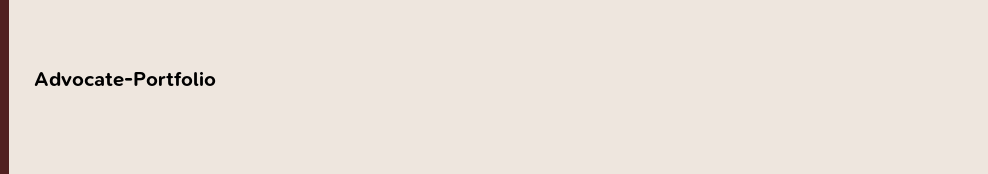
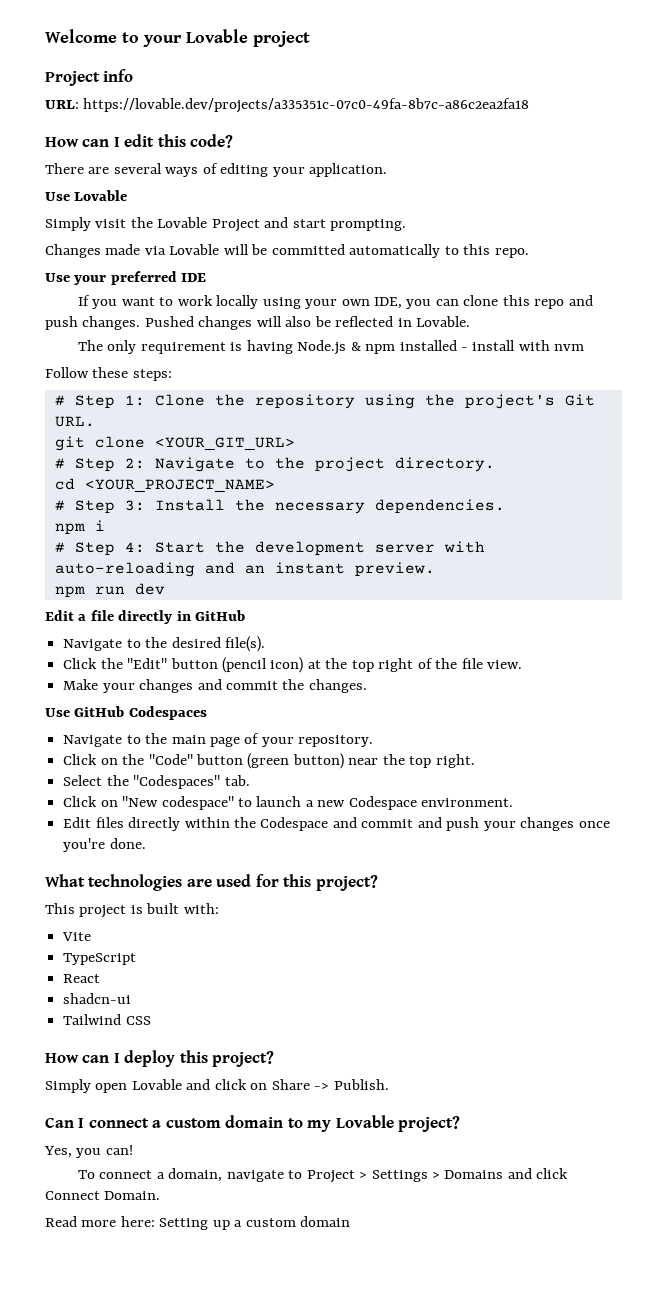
- Advocate-Portfolio
+ Welcome to your Lovable project
+ Project info
+ URL: https://lovable.dev/projects/a335351c-07c0-49fa-8b7c-a86c2ea2fa18
+ How can I edit this code?
+ There are several ways of editing your application.
+ Use Lovable
+ Simply visit the Lovable Project and start prompting.
+ Changes made via Lovable will be committed automatically to this repo.
+ Use your preferred IDE
+ If you want to work locally using your own IDE, you can clone this repo and push changes. Pushed changes will also be reflected in Lovable.
+ The only requirement is having Node.js & npm installed - install with nvm
+ Follow these steps:
+ # Step 1: Clone the repository using the project's Git URL.
+ git clone <YOUR_GIT_URL>
+ # Step 2: Navigate to the project directory.
+ cd <YOUR_PROJECT_NAME>
+ # Step 3: Install the necessary dependencies.
+ npm i
+ # Step 4: Start the development server with auto-reloading and an instant preview.
+ npm run dev
+ Edit a file directly in GitHub
+ Navigate to the desired file(s).
+ Click the "Edit" button (pencil icon) at the top right of the file view.
+ Make your changes and commit the changes.
+ Use GitHub Codespaces
+ Navigate to the main page of your repository.
+ Click on the "Code" button (green button) near the top right.
+ Select the "Codespaces" tab.
+ Click on "New codespace" to launch a new Codespace environment.
+ Edit files directly within the Codespace and commit and push your changes once you're done.
+ What technologies are used for this project?
+ This project is built with:
+ Vite
+ TypeScript
+ React
+ shadcn-ui
+ Tailwind CSS
+ How can I deploy this project?
+ Simply open Lovable and click on Share -> Publish.
+ Can I connect a custom domain to my Lovable project?
+ Yes, you can!
+ To connect a domain, navigate to Project > Settings > Domains and click Connect Domain.
+ Read more here: Setting up a custom domain

